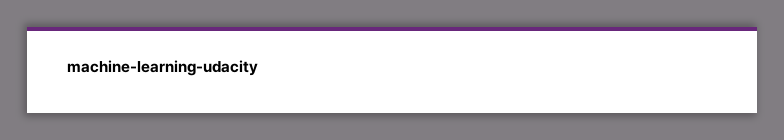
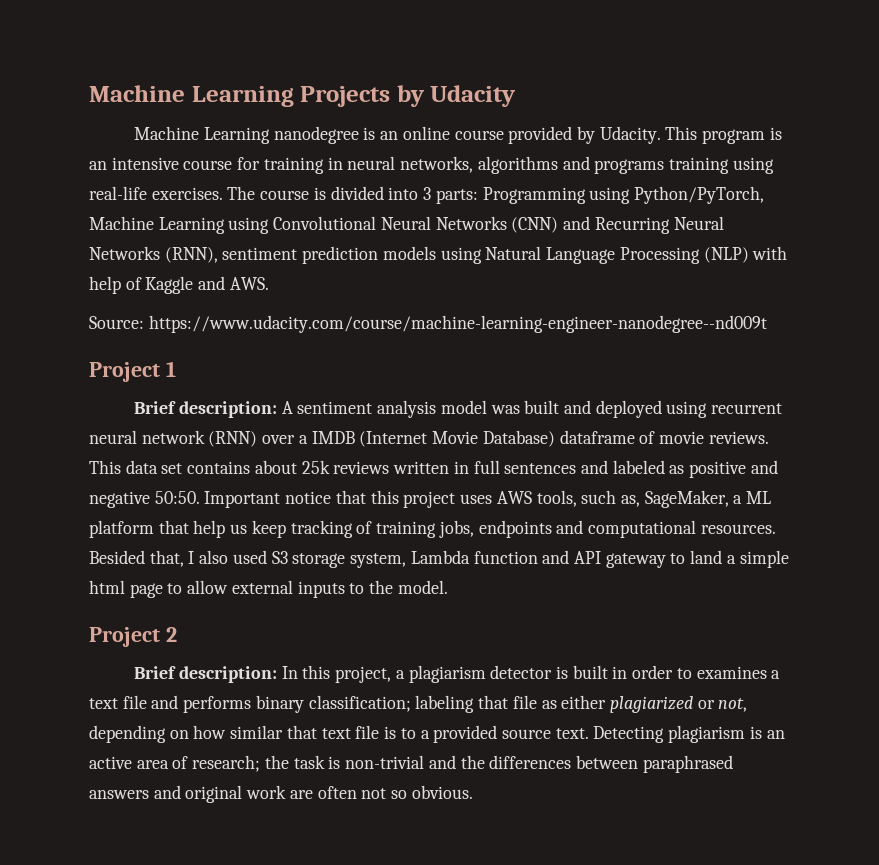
- machine-learning-udacity
+ Machine Learning Projects by Udacity
+ Machine Learning nanodegree is an online course provided by Udacity. This program is an intensive course for training in neural networks, algorithms and programs training using real-life exercises. The course is divided into 3 parts: Programming using Python/PyTorch, Machine Learning using Convolutional Neural Networks (CNN) and Recurring Neural Networks (RNN), sentiment prediction models using Natural Language Processing (NLP) with help of Kaggle and AWS.
+ Source: https://www.udacity.com/course/machine-learning-engineer-nanodegree--nd009t
+ Project 1
+ Brief description: A sentiment analysis model was built and deployed using recurrent neural network (RNN) over a IMDB (Internet Movie Database) dataframe of movie reviews. This data set contains about 25k reviews written in full sentences and labeled as positive and negative 50:50. Important notice that this project uses AWS tools, such as, SageMaker, a ML platform that help us keep tracking of training jobs, endpoints and computational resources. Besided that, I also used S3 storage system, Lambda function and API gateway to land a simple html page to allow external inputs to the model.
+ Project 2
+ Brief description: In this project, a plagiarism detector is built in order to examines a text file and performs binary classification; labeling that file as either plagiarized or not, depending on how similar that text file is to a provided source text. Detecting plagiarism is an active area of research; the task is non-trivial and the differences between paraphrased answers and original work are often not so obvious.

